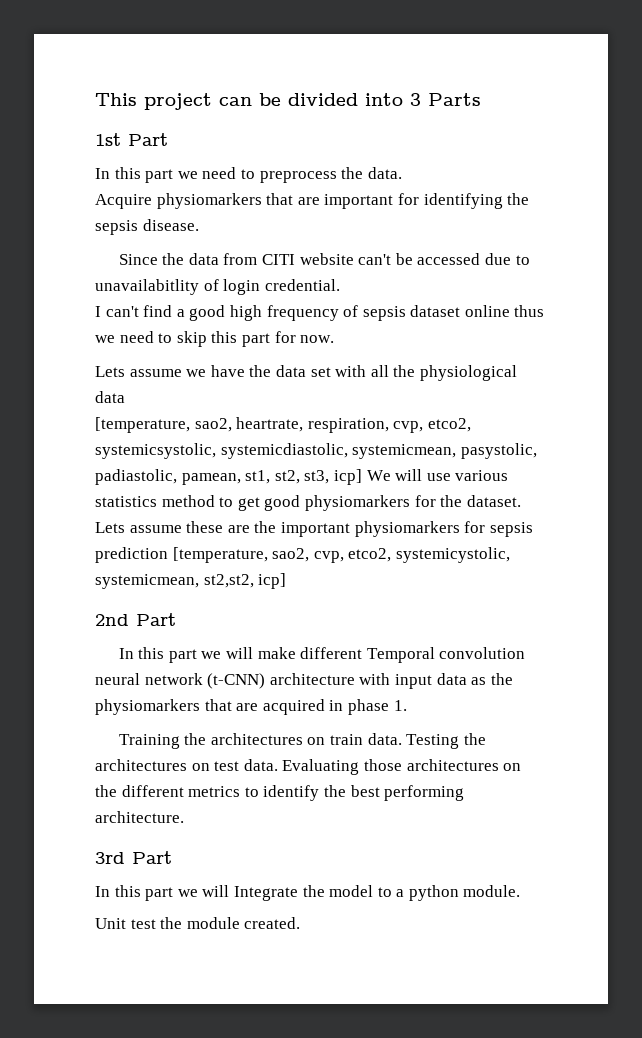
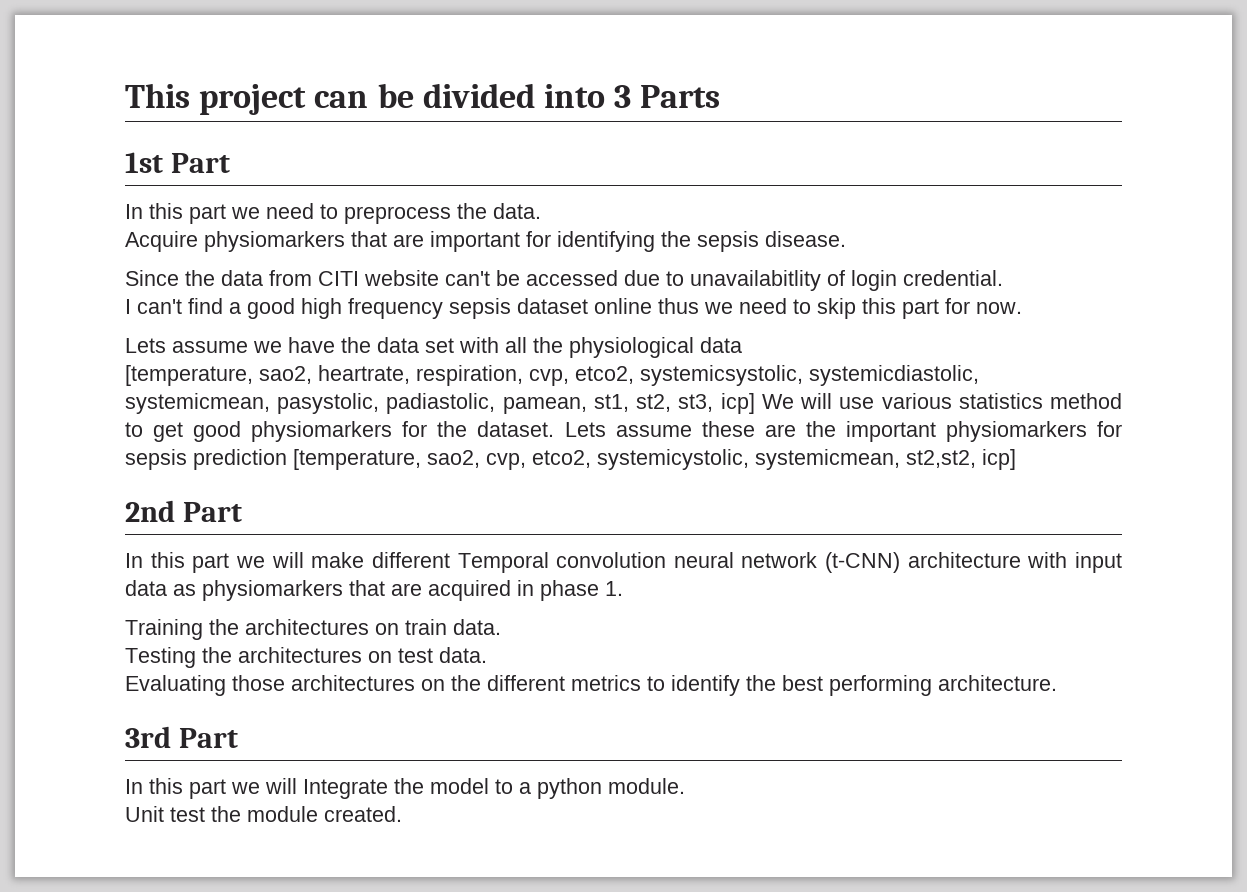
- I can't find a good high frequency of sepsis dataset online thus we need to skip this part for now.
+ I can't find a good high frequency sepsis dataset online thus we need to skip this part for now.
- In this part we will make different Temporal convolution neural network (t-CNN) architecture with input data as the physiomarkers that are acquired in phase 1.
+ In this part we will make different Temporal convolution neural network (t-CNN) architecture with input data as physiomarkers that are acquired in phase 1.
- Training the architectures on train data. Testing the architectures on test data. Evaluating those architectures on the different metrics to identify the best performing architecture.
+ Training the architectures on train data.
+ Testing the architectures on test data.
+ Evaluating those architectures on the different metrics to identify the best performing architecture.

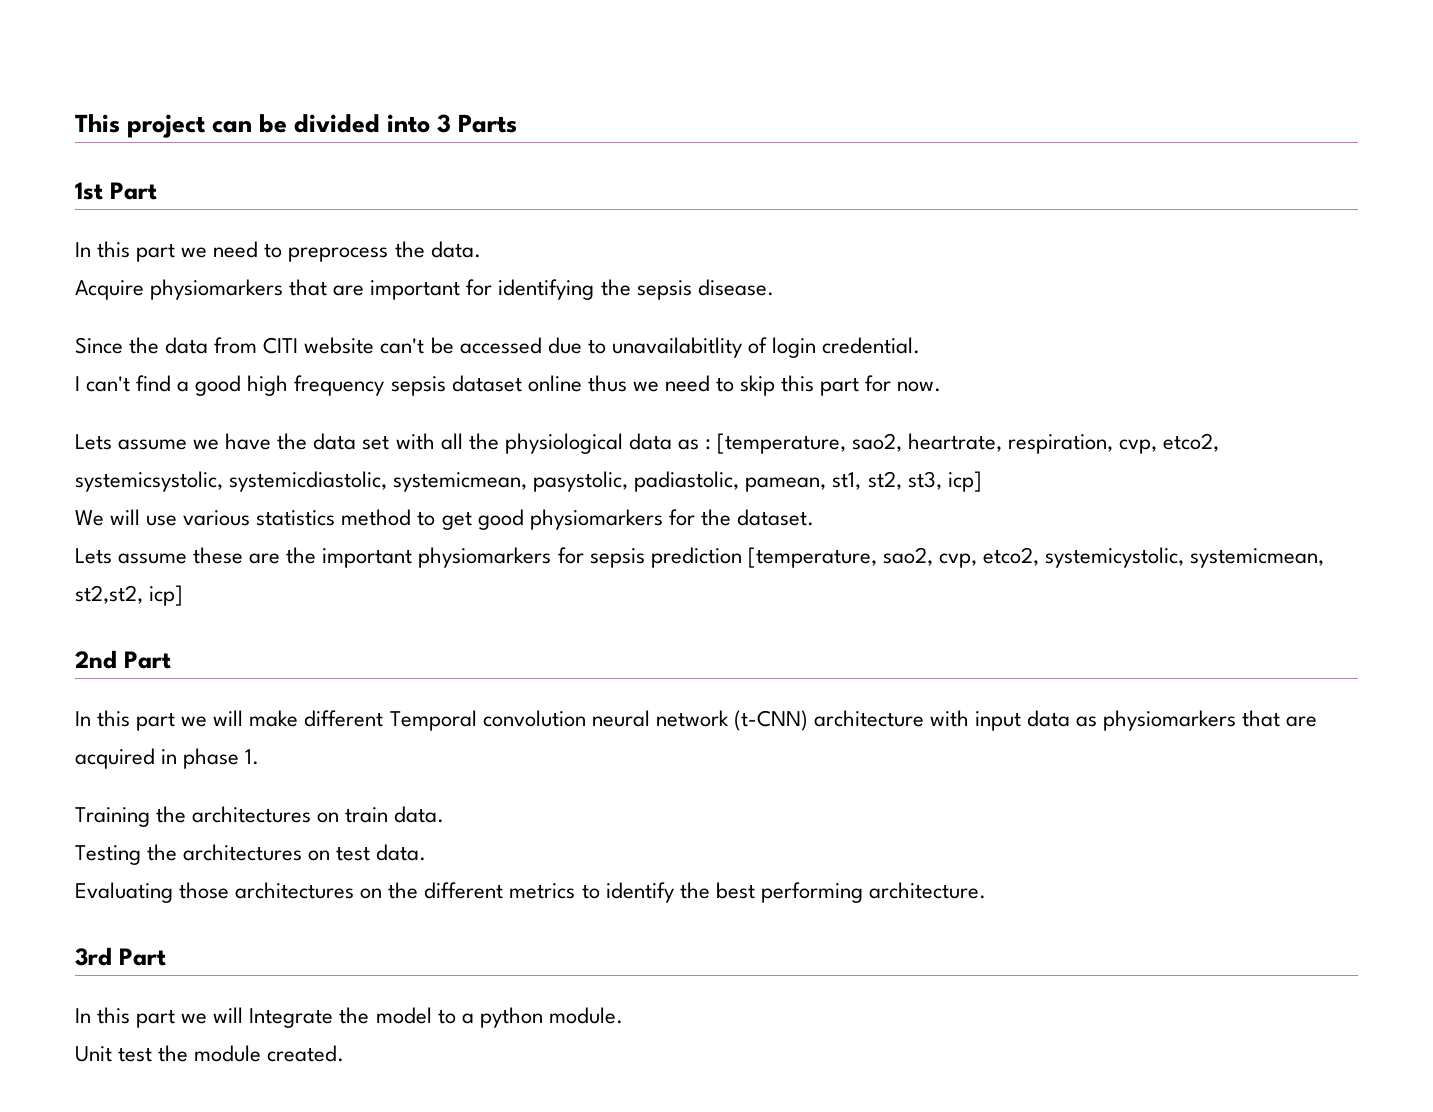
- Lets assume we have the data set with all the physiological data
- [temperature, sao2, heartrate, respiration, cvp, etco2, systemicsystolic, systemicdiastolic, systemicmean, pasystolic, padiastolic, pamean, st1, st2, st3, icp] We will use various statistics method to get good physiomarkers for the dataset. Lets assume these are the important physiomarkers for sepsis prediction [temperature, sao2, cvp, etco2, systemicystolic, systemicmean, st2,st2, icp]
+ Lets assume we have the data set with all the physiological data as : [temperature, sao2, heartrate, respiration, cvp, etco2, systemicsystolic, systemicdiastolic, systemicmean, pasystolic, padiastolic, pamean, st1, st2, st3, icp]
+ We will use various statistics method to get good physiomarkers for the dataset.
+ Lets assume these are the important physiomarkers for sepsis prediction [temperature, sao2, cvp, etco2, systemicystolic, systemicmean, st2,st2, icp]

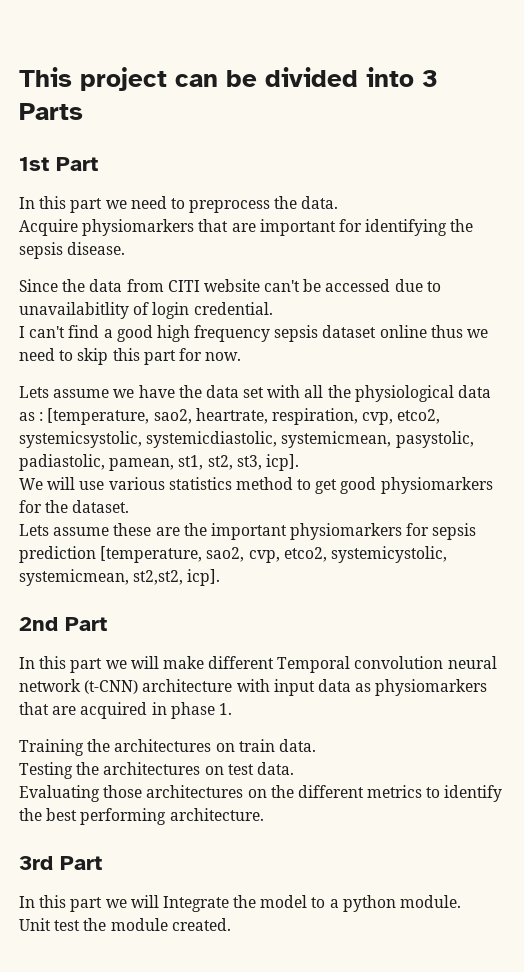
- Lets assume we have the data set with all the physiological data as : [temperature, sao2, heartrate, respiration, cvp, etco2, systemicsystolic, systemicdiastolic, systemicmean, pasystolic, padiastolic, pamean, st1, st2, st3, icp]
+ Lets assume we have the data set with all the physiological data as : [temperature, sao2, heartrate, respiration, cvp, etco2, systemicsystolic, systemicdiastolic, systemicmean, pasystolic, padiastolic, pamean, st1, st2, st3, icp].
- Lets assume these are the important physiomarkers for sepsis prediction [temperature, sao2, cvp, etco2, systemicystolic, systemicmean, st2,st2, icp]
+ Lets assume these are the important physiomarkers for sepsis prediction [temperature, sao2, cvp, etco2, systemicystolic, systemicmean, st2,st2, icp].

